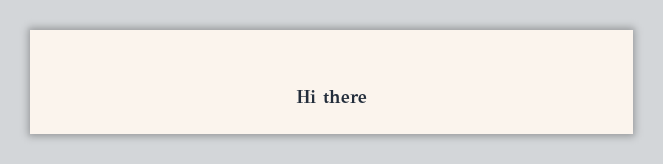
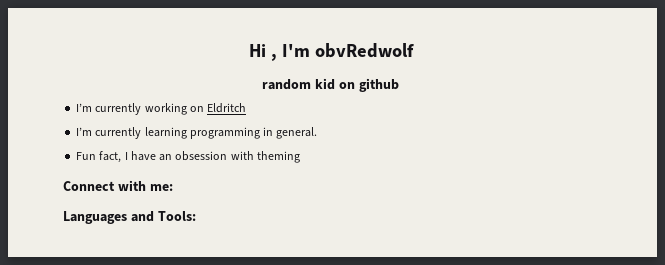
- Hi there
+ Hi , I'm obvRedwolf
+ random kid on github
+ I’m currently working on Eldritch
+ I’m currently learning programming in general.
+ Fun fact, I have an obsession with theming
+ Connect with me:
+ Languages and Tools:

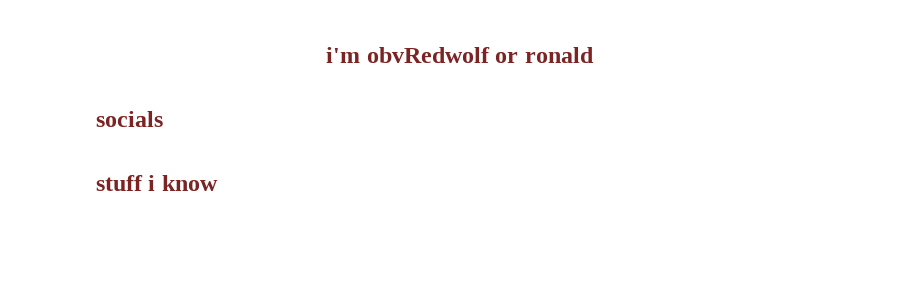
- Hi , I'm obvRedwolf
- random kid on github
- I’m currently working on Eldritch
- I’m currently learning programming in general.
- Fun fact, I have an obsession with theming
- Connect with me:
- Languages and Tools:
+ i'm obvRedwolf or ronald
+ socials
+ stuff i know

